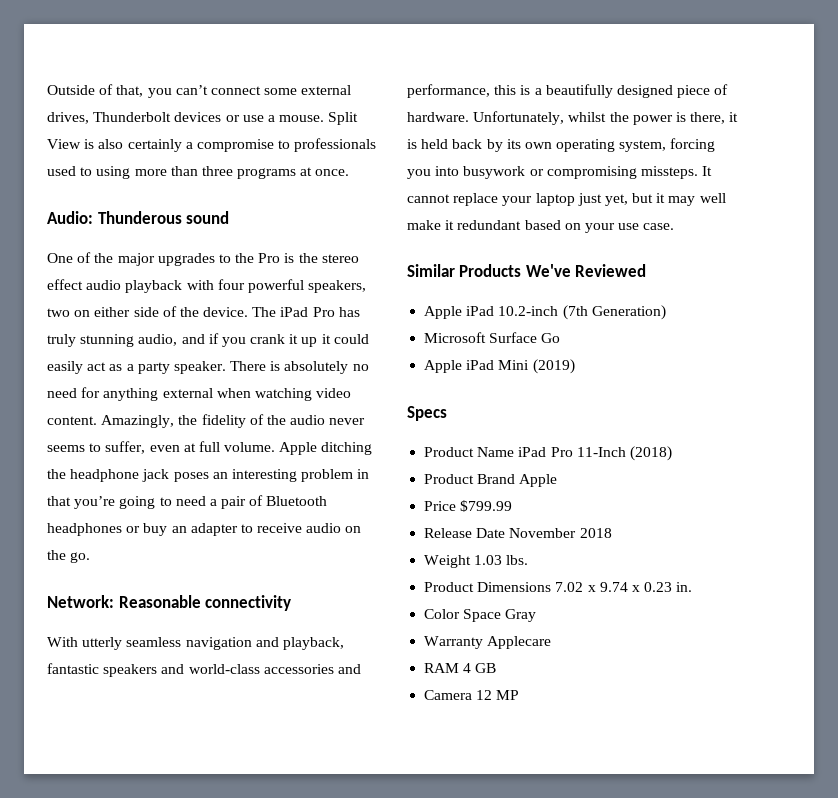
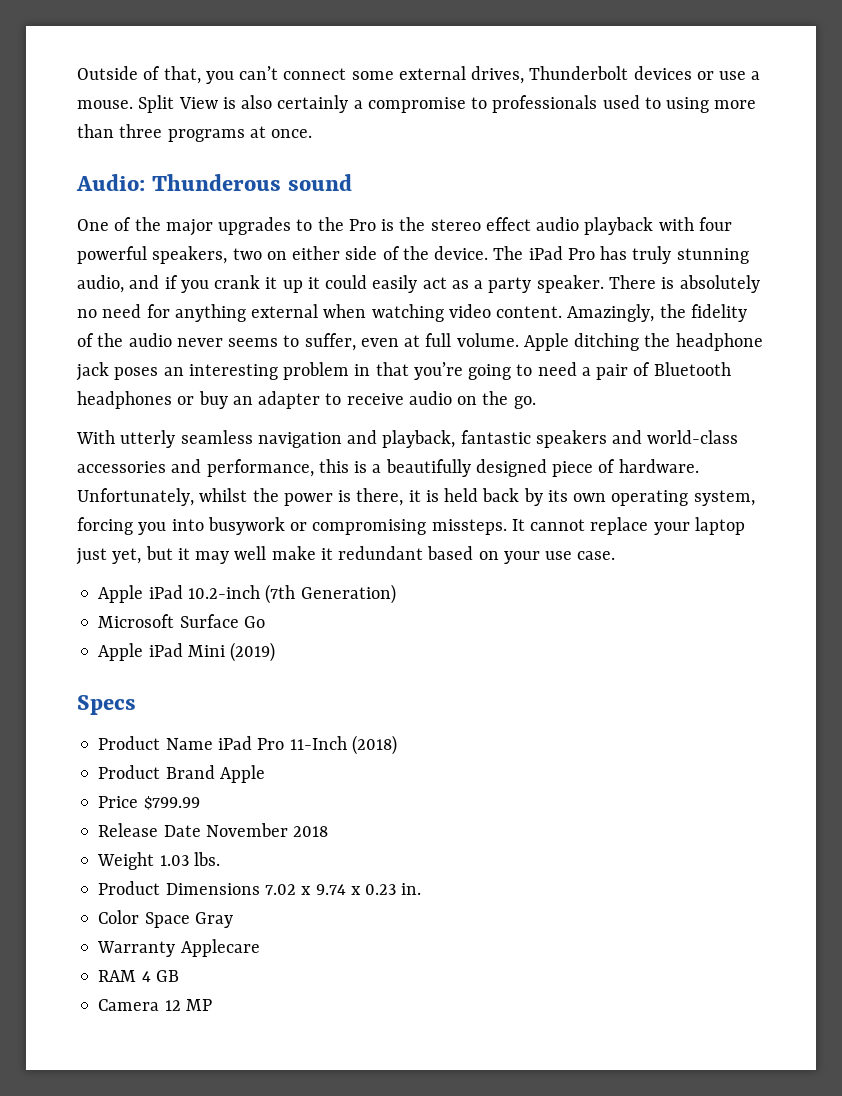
- Network: Reasonable connectivity
- Similar Products We've Reviewed

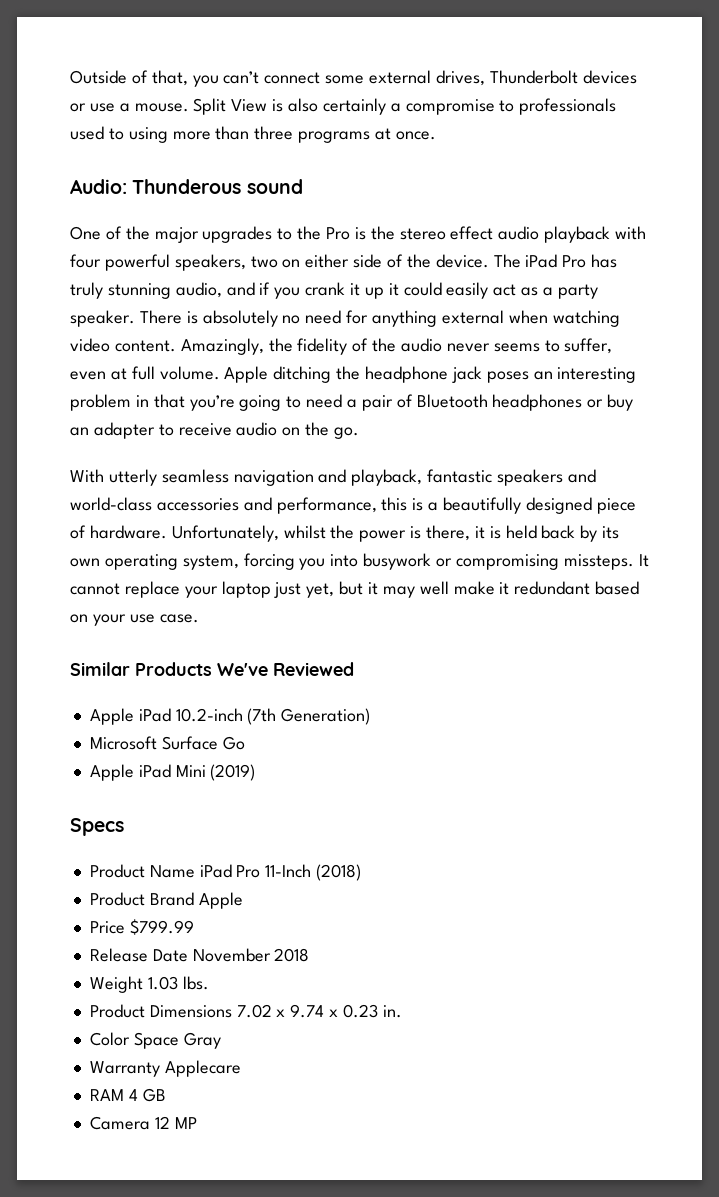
+ Similar Products We've Reviewed

